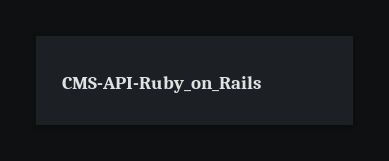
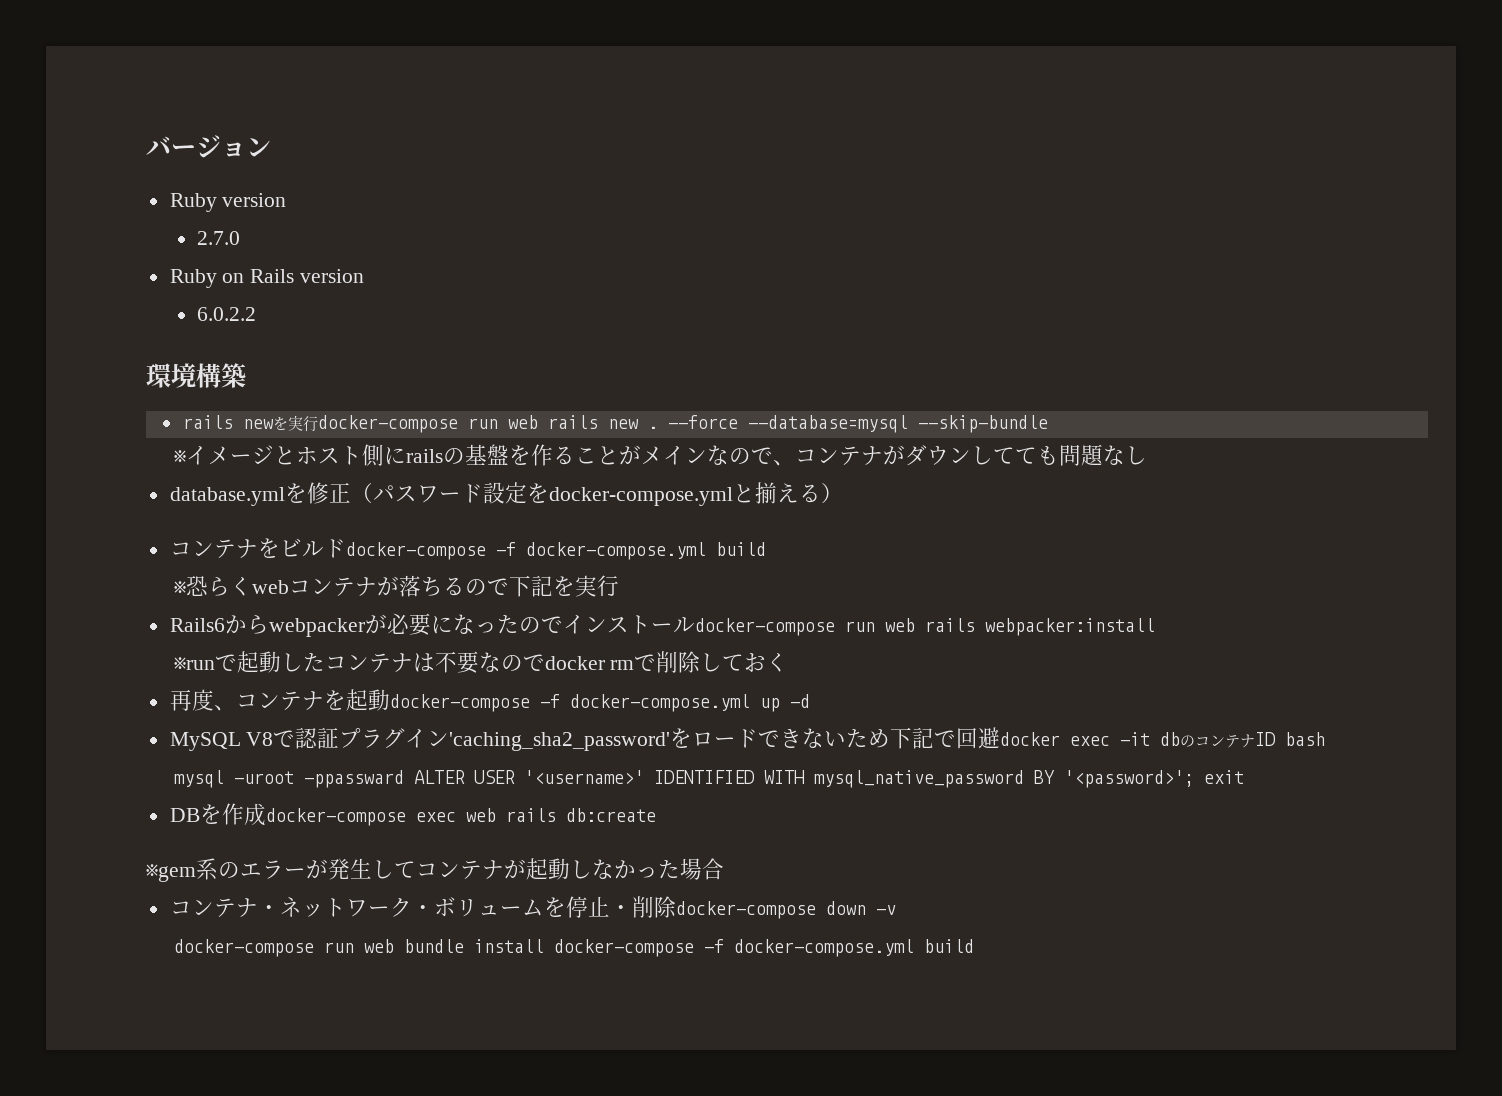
- CMS-API-Ruby_on_Rails
+ バージョン
+ Ruby version
+ 2.7.0
+ Ruby on Rails version
+ 6.0.2.2
+ 環境構築
+ rails newを実行docker-compose run web rails new . --force --database=mysql --skip-bundle
+ ※イメージとホスト側にrailsの基盤を作ることがメインなので、コンテナがダウンしてても問題なし
+ database.ymlを修正（パスワード設定をdocker-compose.ymlと揃える）
+ コンテナをビルドdocker-compose -f docker-compose.yml build
+ ※恐らくwebコンテナが落ちるので下記を実行
+ Rails6からwebpackerが必要になったのでインストールdocker-compose run web rails webpacker:install
+ ※runで起動したコンテナは不要なのでdocker rmで削除しておく
+ 再度、コンテナを起動docker-compose -f docker-compose.yml up -d
+ MySQL V8で認証プラグイン'caching_sha2_password'をロードできないため下記で回避docker exec -it dbのコンテナID bash
+ mysql -uroot -ppassward ALTER USER '<username>' IDENTIFIED WITH mysql_native_password BY '<password>'; exit
+ DBを作成docker-compose exec web rails db:create
+ ※gem系のエラーが発生してコンテナが起動しなかった場合
+ コンテナ・ネットワーク・ボリュームを停止・削除docker-compose down -v
+ docker-compose run web bundle install docker-compose -f docker-compose.yml build

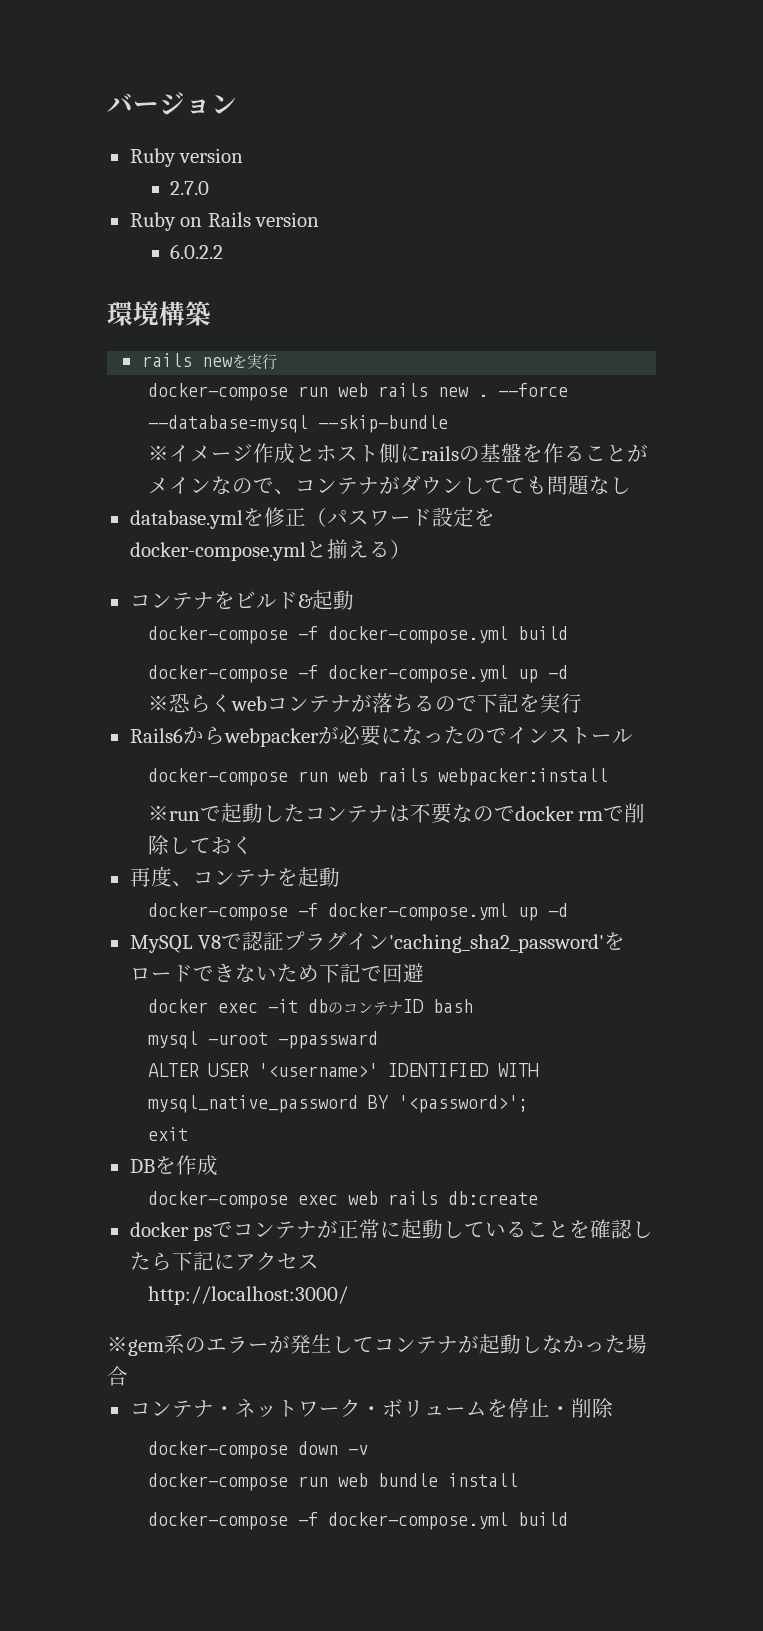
- rails newを実行docker-compose run web rails new .
+ rails newを実行
+ docker-compose run web rails new .
- ※イメージとホスト側にrailsの基盤を作ることがメインなので、コンテナがダウンしてても問題なし
+ ※イメージ作成とホスト側にrailsの基盤を作ることがメインなので、コンテナがダウンしてても問題なし
- コンテナをビルドdocker-compose -f docker-compose.yml build
+ コンテナをビルド&起動
+ docker-compose -f docker-compose.yml build
+ docker-compose -f docker-compose.yml up -d
- Rails6からwebpackerが必要になったのでインストールdocker-compose run web rails webpacker:install
+ Rails6からwebpackerが必要になったのでインストール
+ docker-compose run web rails webpacker:install
- 再度、コンテナを起動docker-compose -f docker-compose.yml up -d
+ 再度、コンテナを起動
+ docker-compose -f docker-compose.yml up -d
- MySQL V8で認証プラグイン'caching_sha2_password'をロードできないため下記で回避docker exec -it dbのコンテナID bash
+ MySQL V8で認証プラグイン'caching_sha2_password'をロードできないため下記で回避
+ docker exec -it dbのコンテナID bash
- mysql -uroot -ppassward ALTER USER '<username>' IDENTIFIED WITH mysql_native_password BY '<password>'; exit
+ mysql -uroot -ppassward
+ ALTER USER '<username>' IDENTIFIED WITH mysql_native_password BY '<password>';
+ exit
- DBを作成docker-compose exec web rails db:create
+ DBを作成
+ docker-compose exec web rails db:create
+ docker psでコンテナが正常に起動していることを確認したら下記にアクセス
+ http://localhost:3000/
- コンテナ・ネットワーク・ボリュームを停止・削除docker-compose down -v
+ コンテナ・ネットワーク・ボリュームを停止・削除
+ docker-compose down -v
- docker-compose run web bundle install docker-compose -f docker-compose.yml build
+ docker-compose run web bundle install
+ docker-compose -f docker-compose.yml build

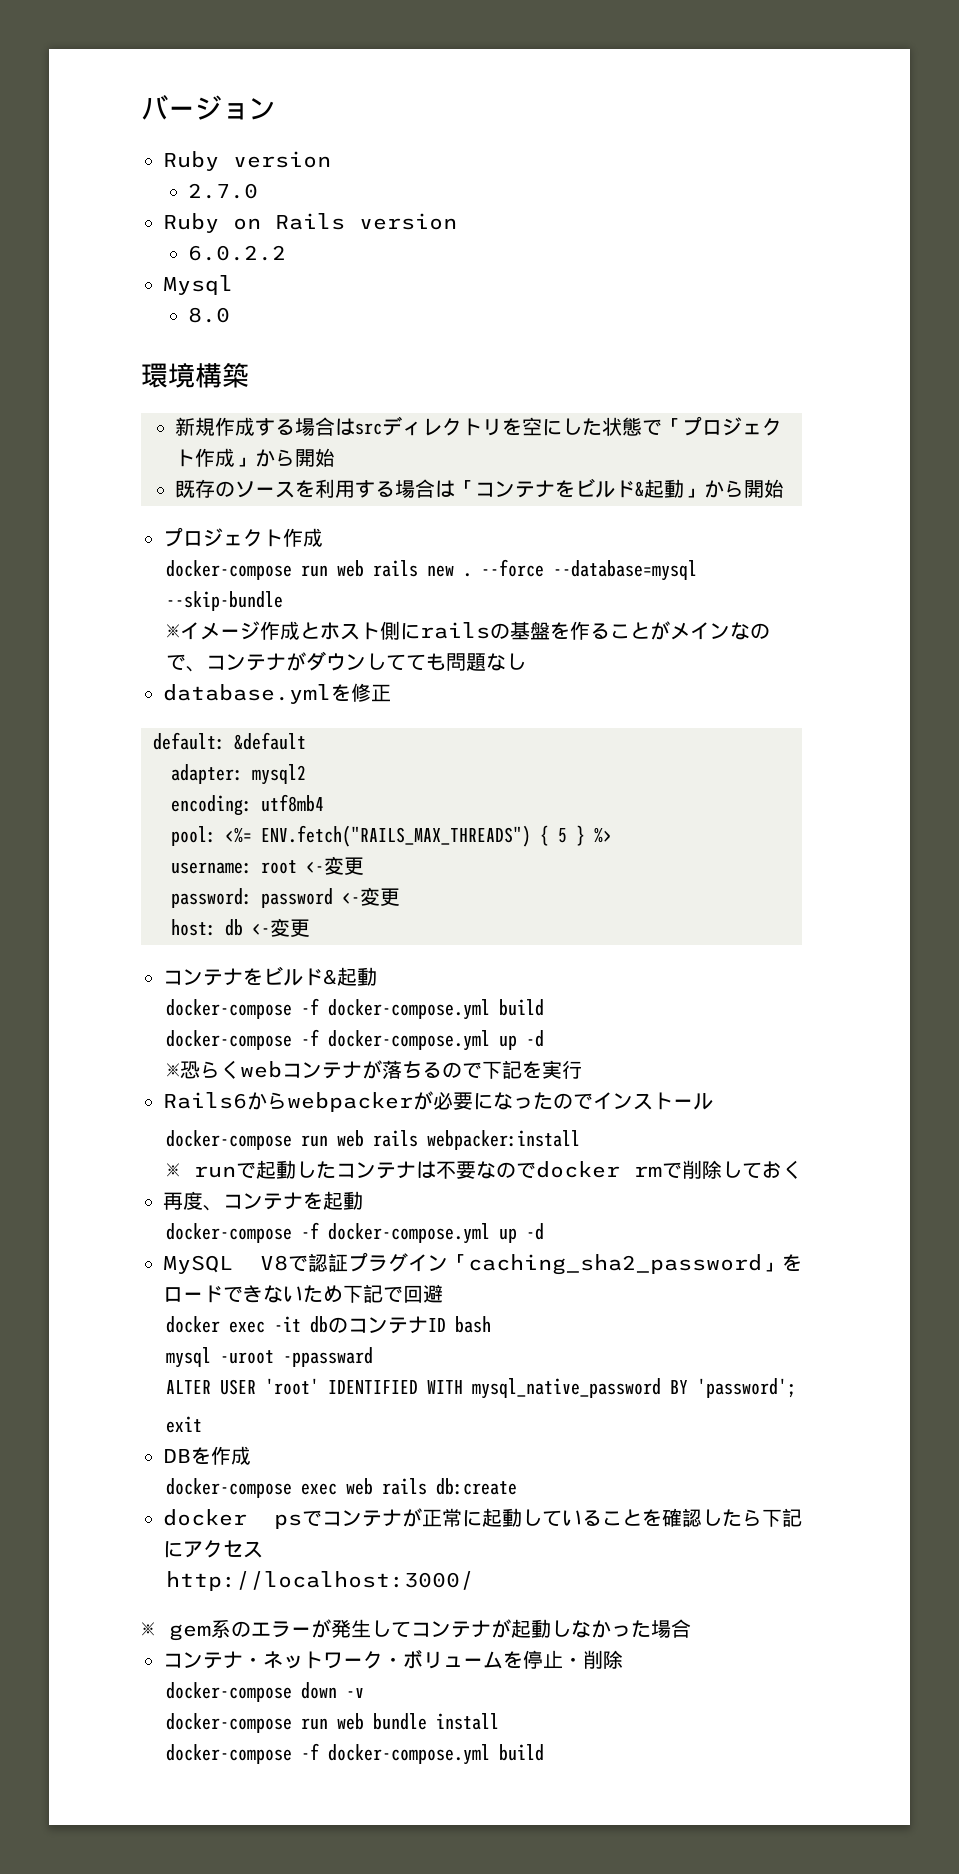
+ Mysql
+ 8.0
- rails newを実行
+ 新規作成する場合はsrcディレクトリを空にした状態で「プロジェクト作成」から開始
+ 既存のソースを利用する場合は「コンテナをビルド&起動」から開始
+ プロジェクト作成
- database.ymlを修正（パスワード設定をdocker-compose.ymlと揃える）
+ database.ymlを修正
+ default: &default
+ adapter: mysql2
+ encoding: utf8mb4
+ pool: <%= ENV.fetch("RAILS_MAX_THREADS") { 5 } %>
+ username: root <-変更
+ password: password <-変更
+ host: db <-変更
- ※runで起動したコンテナは不要なのでdocker rmで削除しておく
+ ※ runで起動したコンテナは不要なのでdocker rmで削除しておく
- MySQL V8で認証プラグイン'caching_sha2_password'をロードできないため下記で回避
+ MySQL V8で認証プラグイン「caching_sha2_password」をロードできないため下記で回避
- ALTER USER '<username>' IDENTIFIED WITH mysql_native_password BY '<password>';
+ ALTER USER 'root' IDENTIFIED WITH mysql_native_password BY 'password';
- ※gem系のエラーが発生してコンテナが起動しなかった場合
+ ※ gem系のエラーが発生してコンテナが起動しなかった場合

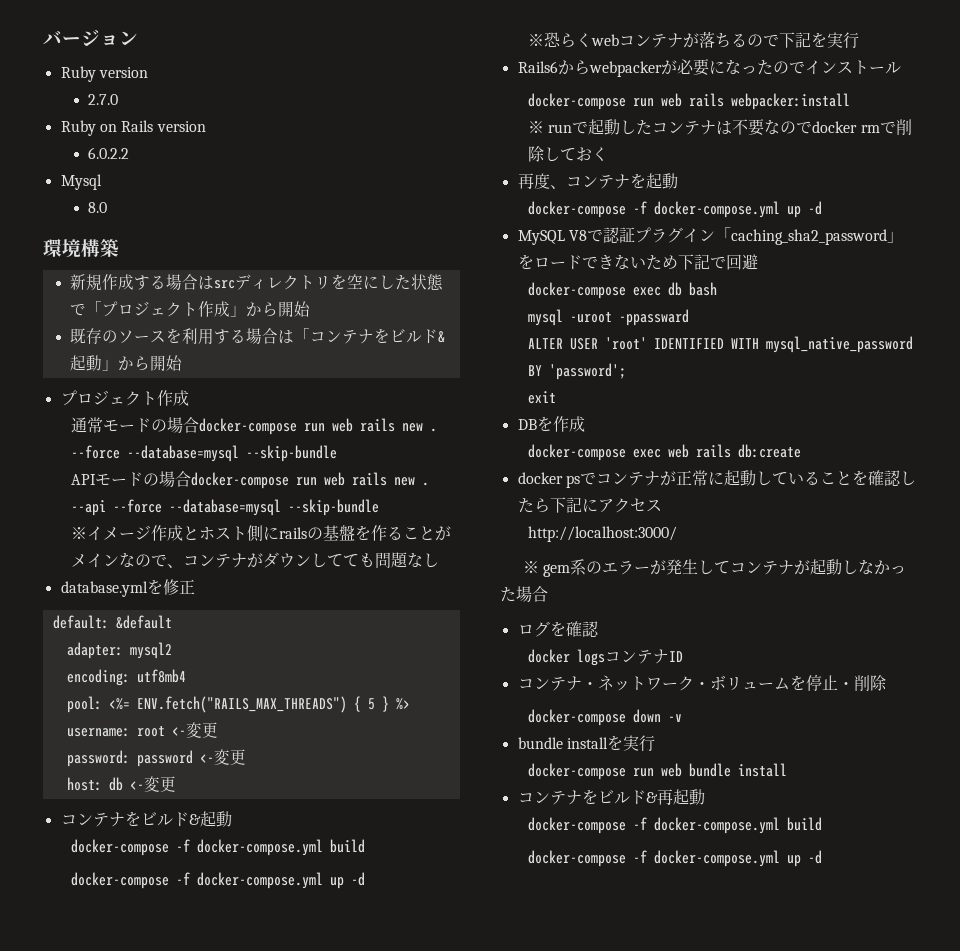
- docker-compose run web rails new .
+ 通常モードの場合docker-compose run web rails new .
+ APIモードの場合docker-compose run web rails new . --api --force --database=mysql --skip-bundle
- docker exec -it dbのコンテナID bash
+ docker-compose exec db bash
+ ログを確認
+ docker logsコンテナID
+ bundle installを実行
  docker-compose run web bundle install
+ コンテナをビルド&再起動
  docker-compose -f docker-compose.yml build
+ docker-compose -f docker-compose.yml up -d

